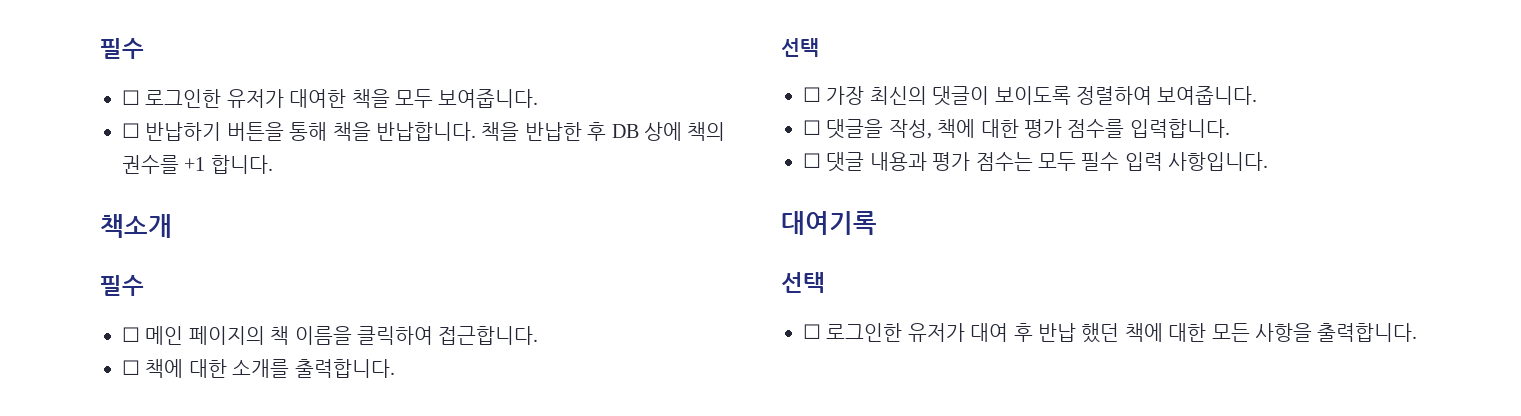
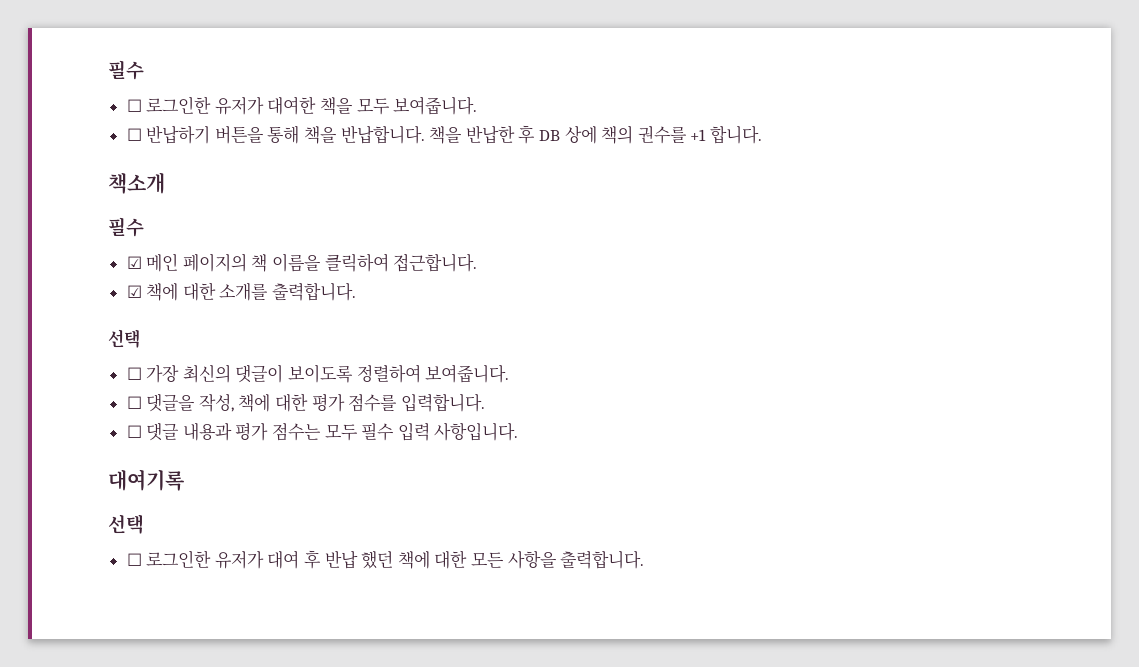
- ☐ 메인 페이지의 책 이름을 클릭하여 접근합니다.
+ ☑ 메인 페이지의 책 이름을 클릭하여 접근합니다.
- ☐ 책에 대한 소개를 출력합니다.
+ ☑ 책에 대한 소개를 출력합니다.

